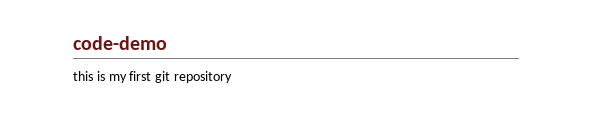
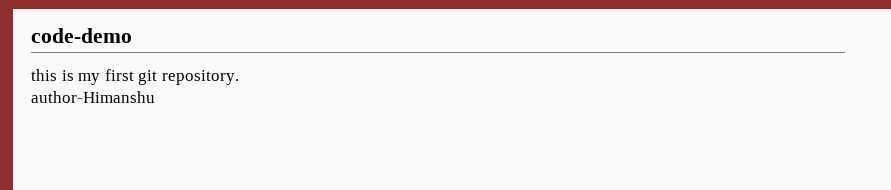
- this is my first git repository
+ this is my first git repository.
+ author-Himanshu

